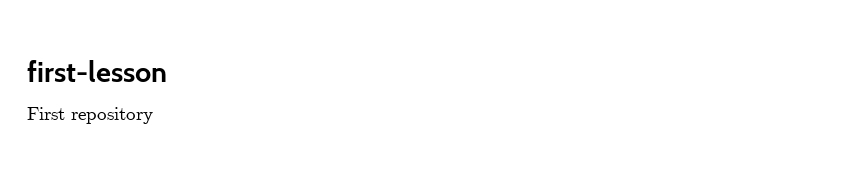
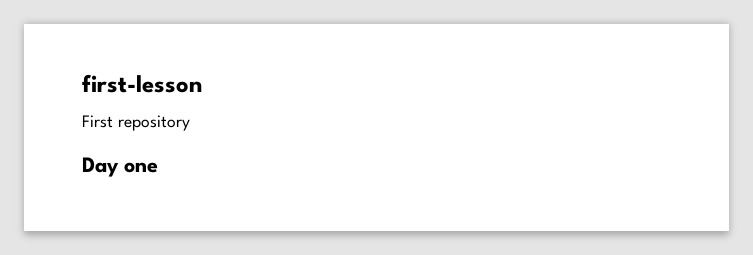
+ Day one

